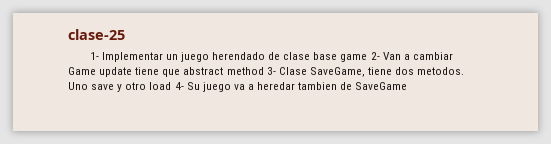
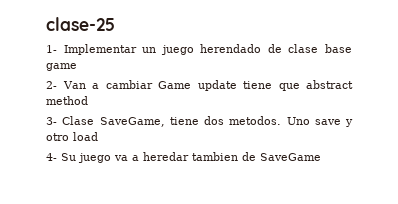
- 1- Implementar un juego herendado de clase base game 2- Van a cambiar Game update tiene que abstract method 3- Clase SaveGame, tiene dos metodos.
+ 1- Implementar un juego herendado de clase base game
+ 2- Van a cambiar Game update tiene que abstract method
+ 3- Clase SaveGame, tiene dos metodos.
- Uno save y otro load 4- Su juego va a heredar tambien de SaveGame
+ Uno save y otro load
+ 4- Su juego va a heredar tambien de SaveGame

